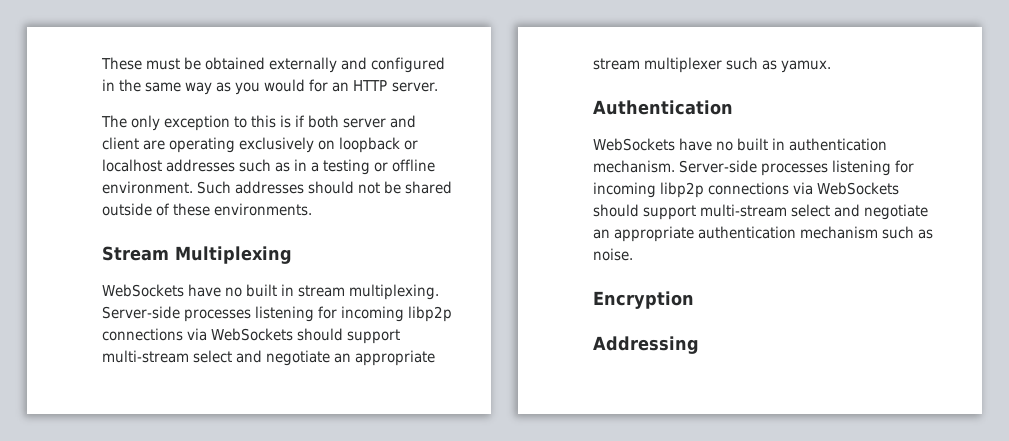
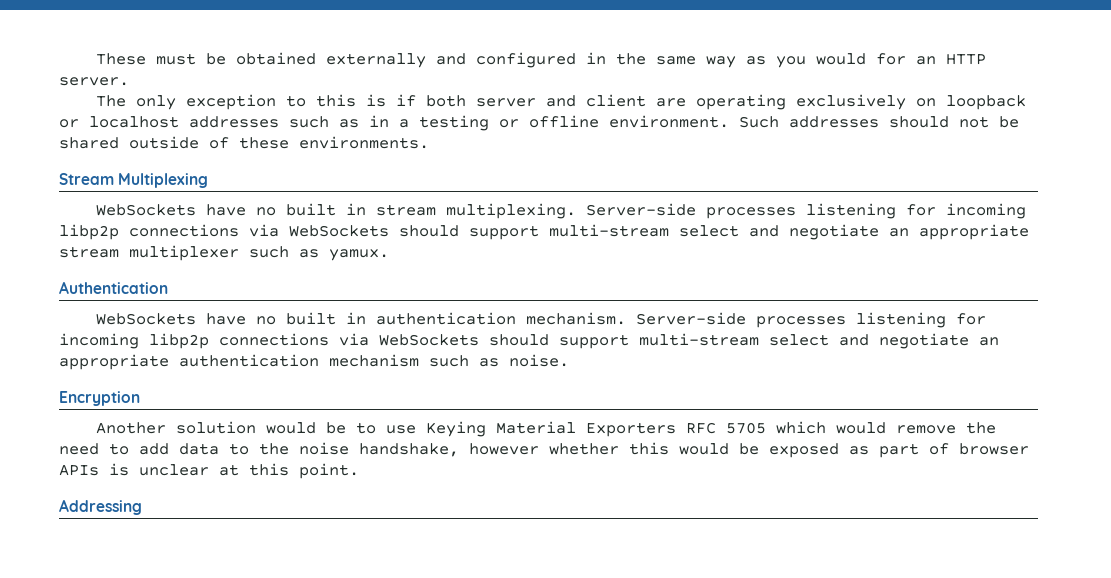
+ Another solution would be to use Keying Material Exporters RFC 5705 which would remove the need to add data to the noise handshake, however whether this would be exposed as part of browser APIs is unclear at this point.

